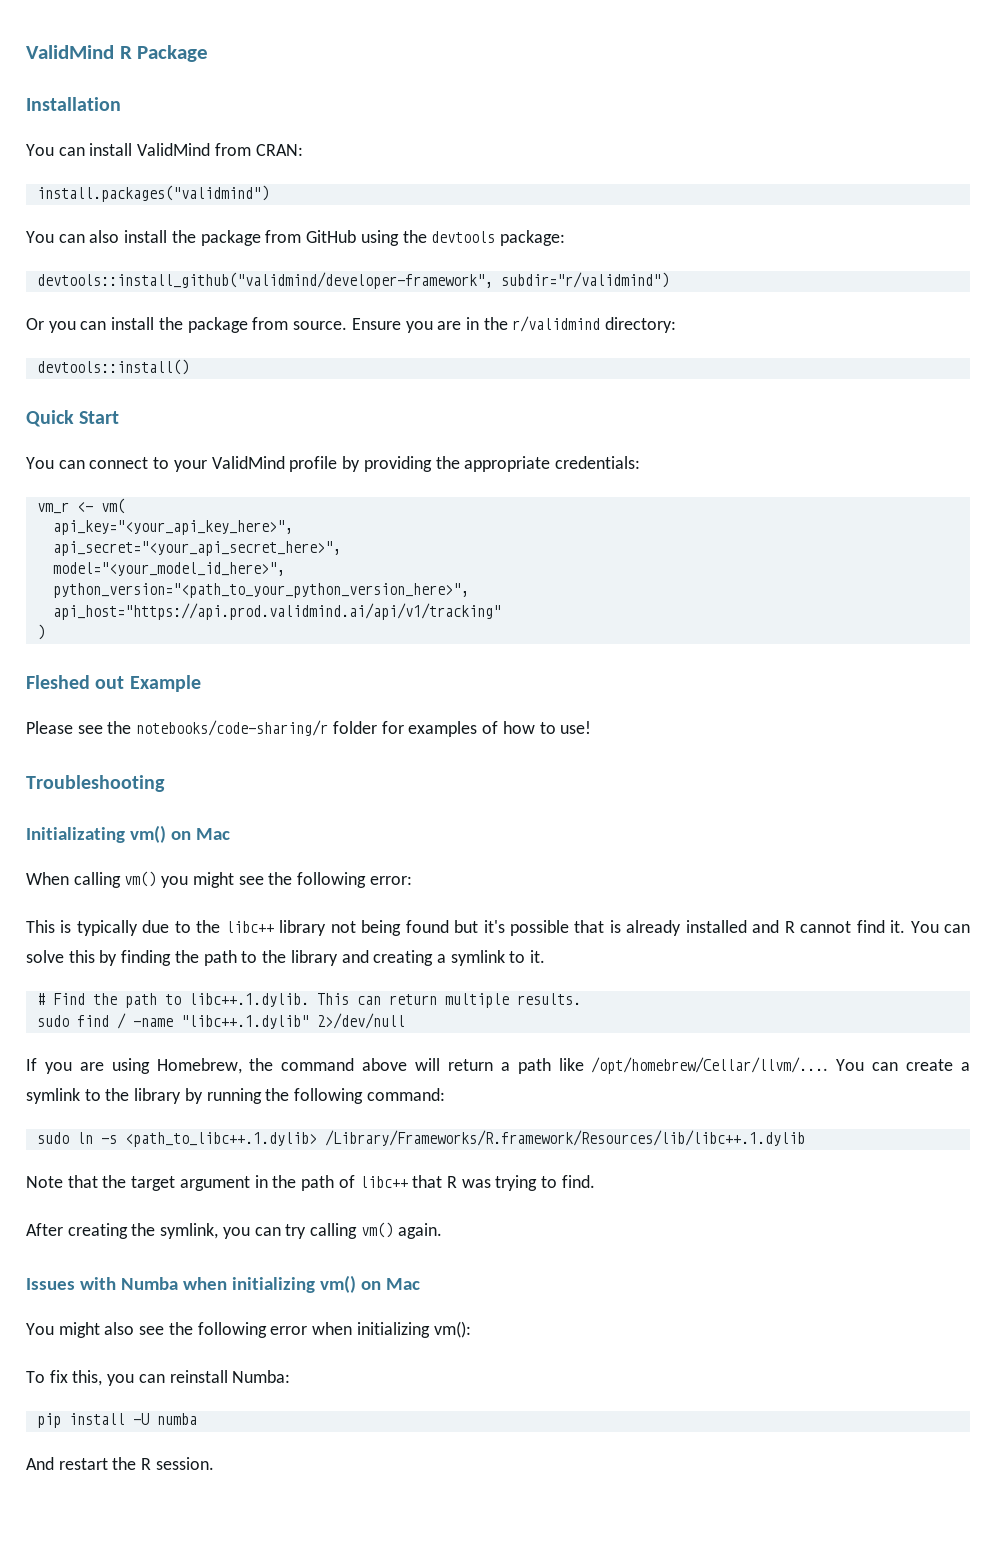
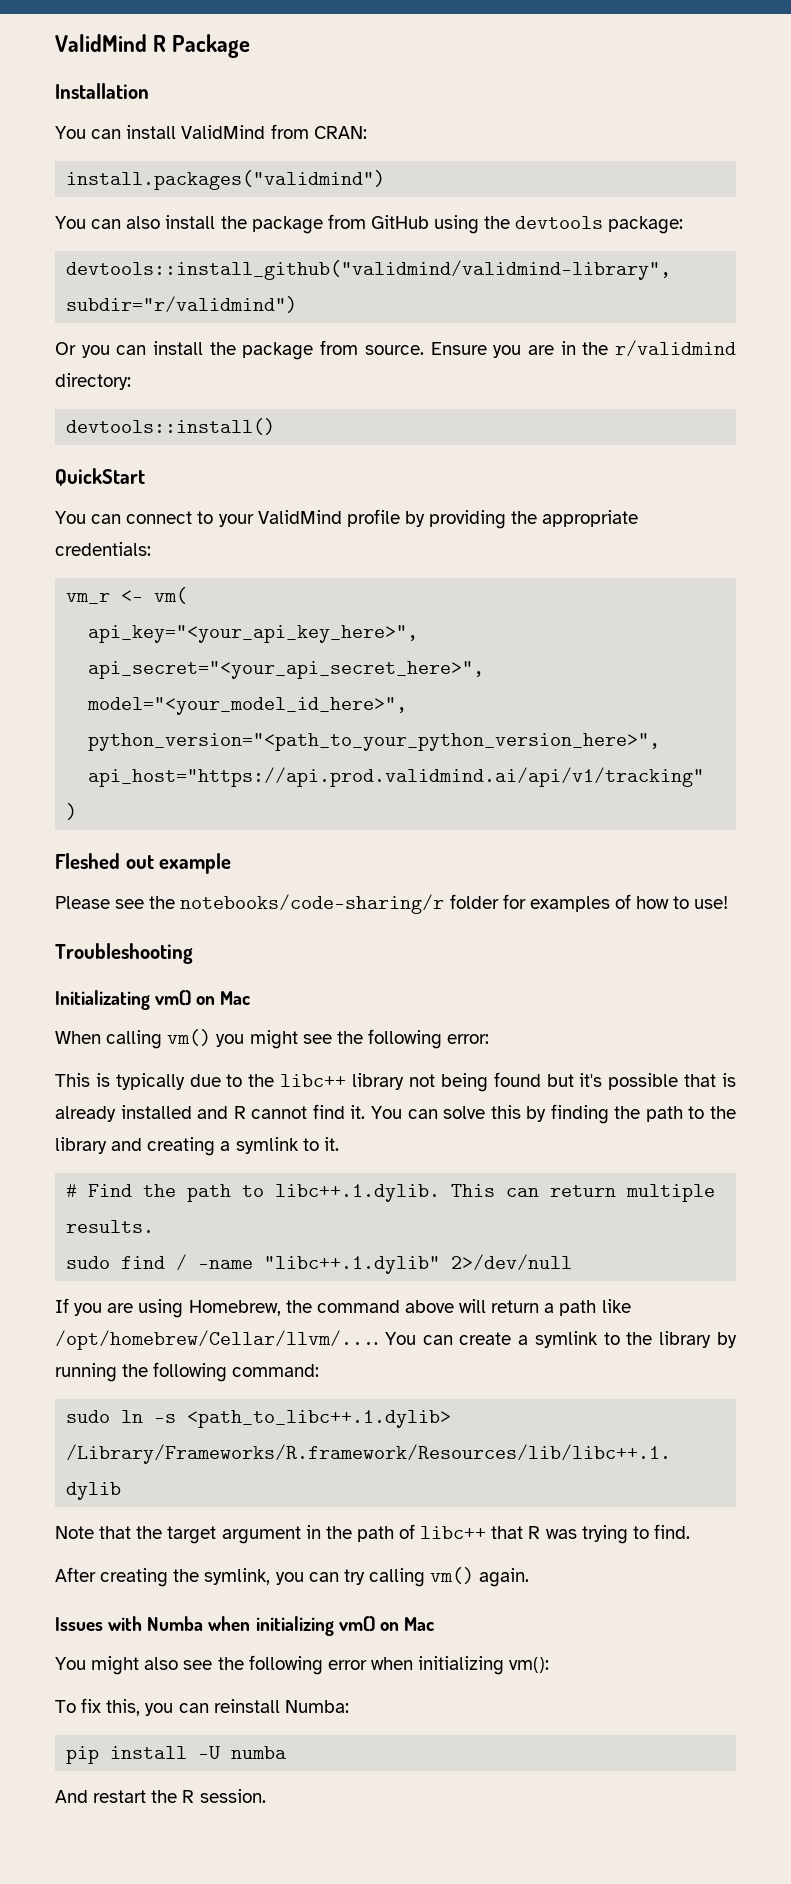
- devtools::install_github("validmind/developer-framework", subdir="r/validmind")
+ devtools::install_github("validmind/validmind-library", subdir="r/validmind")
- Quick Start
+ QuickStart
- Fleshed out Example
+ Fleshed out example

